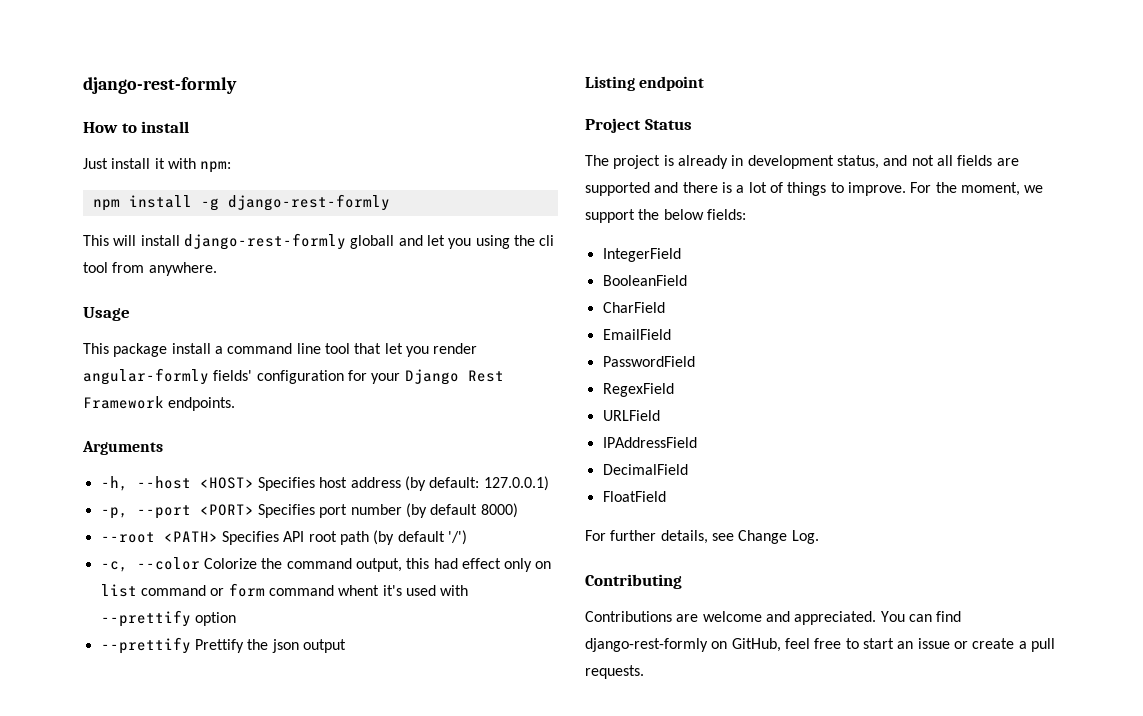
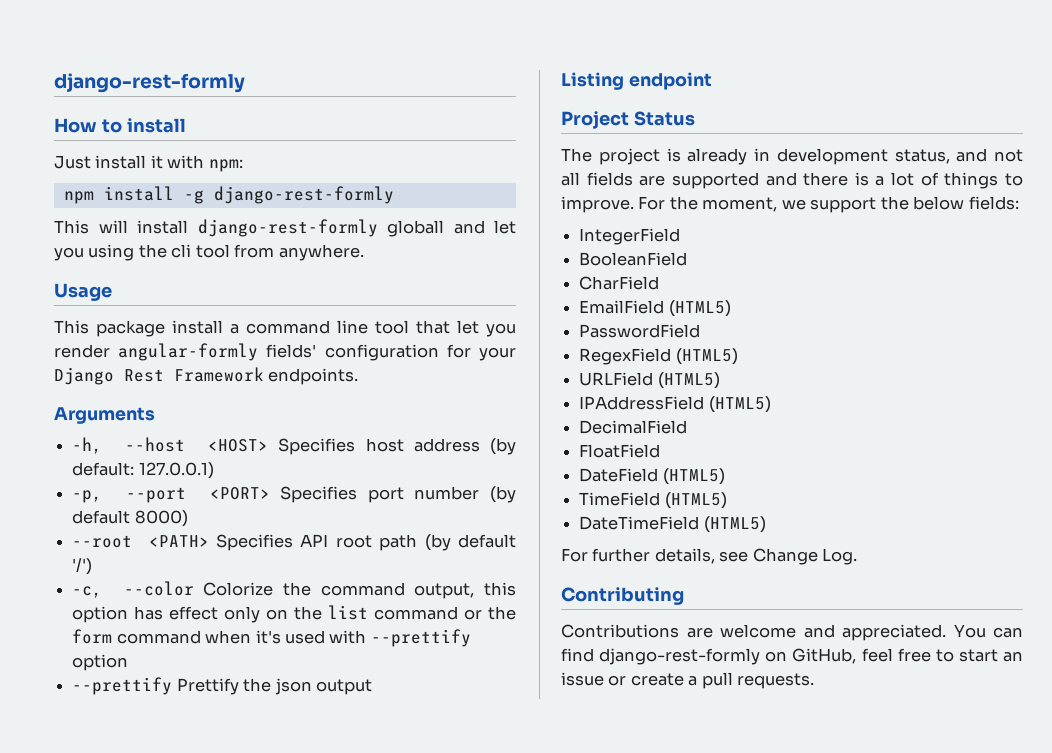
- -c, --color Colorize the command output, this had effect only on list command or form command whent it's used with --prettify option
+ -c, --color Colorize the command output, this option has effect only on the list command or the form command when it's used with --prettify option
- EmailField
+ EmailField (HTML5)
- RegexField
+ RegexField (HTML5)
- URLField
+ URLField (HTML5)
- IPAddressField
+ IPAddressField (HTML5)
+ DateField (HTML5)
+ TimeField (HTML5)
+ DateTimeField (HTML5)

